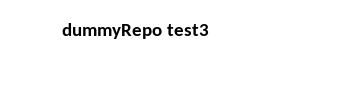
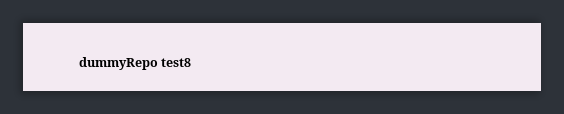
- dummyRepo test3
+ dummyRepo test8

